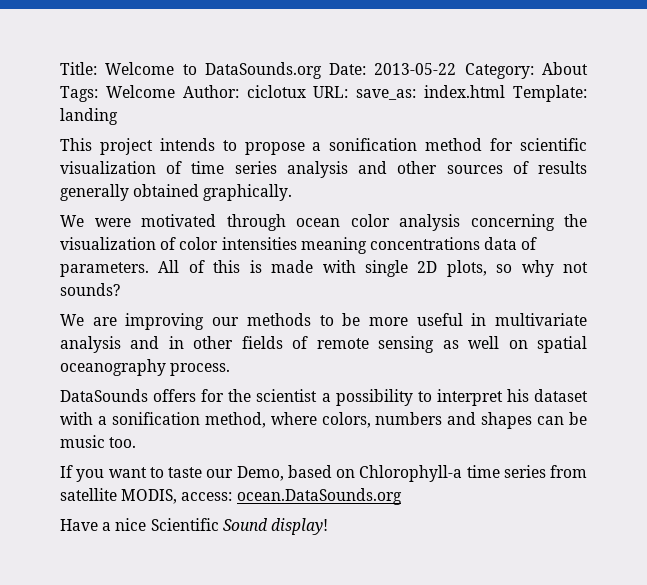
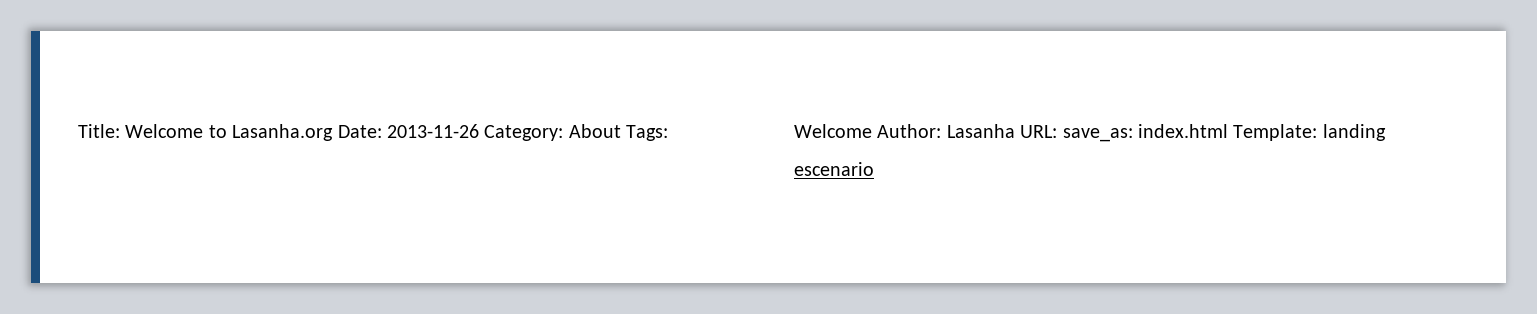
- Title: Welcome to DataSounds.org Date: 2013-05-22 Category: About Tags: Welcome Author: ciclotux URL: save_as: index.html Template: landing
+ Title: Welcome to Lasanha.org Date: 2013-11-26 Category: About Tags: Welcome Author: Lasanha URL: save_as: index.html Template: landing
- This project intends to propose a sonification method for scientific visualization of time series analysis and other sources of results generally obtained graphically.
- We were motivated through ocean color analysis concerning the visualization of color intensities meaning concentrations data of parameters. All of this is made with single 2D plots, so why not sounds?
- We are improving our methods to be more useful in multivariate analysis and in other fields of remote sensing as well on spatial oceanography process.
- DataSounds offers for the scientist a possibility to interpret his dataset with a sonification method, where colors, numbers and shapes can be music too.
- If you want to taste our Demo, based on Chlorophyll-a time series from satellite MODIS, access: ocean.DataSounds.org
- Have a nice Scientific Sound display!
+ escenario

